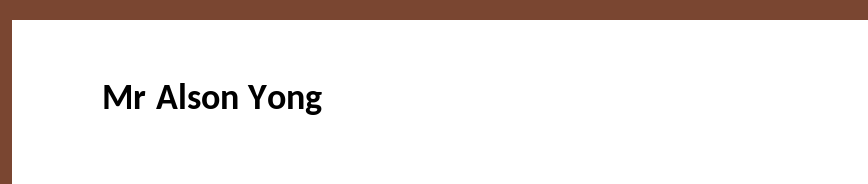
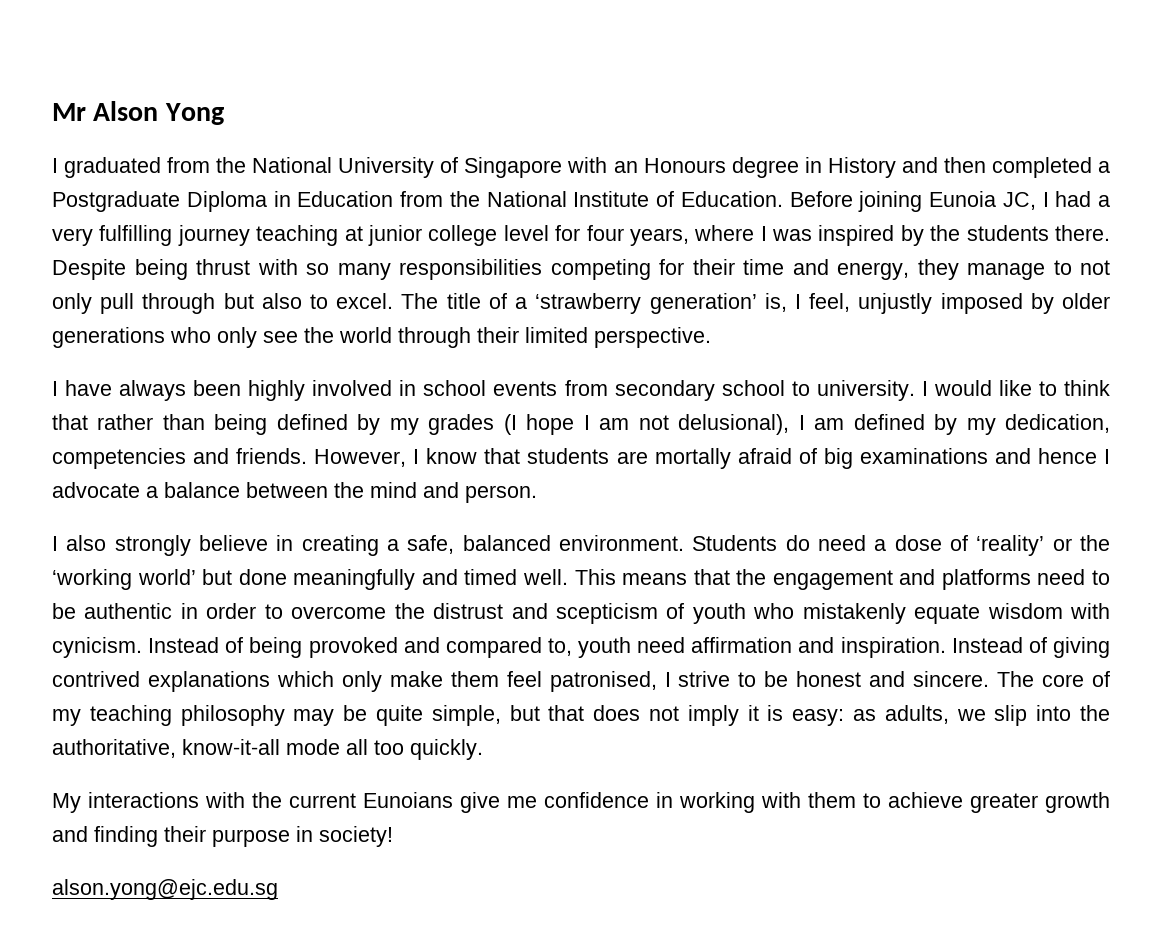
+ I graduated from the National University of Singapore with an Honours degree in History and then completed a Postgraduate Diploma in Education from the National Institute of Education. Before joining Eunoia JC, I had a very fulfilling journey teaching at junior college level for four years, where I was inspired by the students there. Despite being thrust with so many responsibilities competing for their time and energy, they manage to not only pull through but also to excel. The title of a ‘strawberry generation’ is, I feel, unjustly imposed by older generations who only see the world through their limited perspective.
+ I have always been highly involved in school events from secondary school to university. I would like to think that rather than being defined by my grades (I hope I am not delusional), I am defined by my dedication, competencies and friends. However, I know that students are mortally afraid of big examinations and hence I advocate a balance between the mind and person.
+ I also strongly believe in creating a safe, balanced environment. Students do need a dose of ‘reality’ or the ‘working world’ but done meaningfully and timed well. This means that the engagement and platforms need to be authentic in order to overcome the distrust and scepticism of youth who mistakenly equate wisdom with cynicism. Instead of being provoked and compared to, youth need affirmation and inspiration. Instead of giving contrived explanations which only make them feel patronised, I strive to be honest and sincere. The core of my teaching philosophy may be quite simple, but that does not imply it is easy: as adults, we slip into the authoritative, know-it-all mode all too quickly.
+ My interactions with the current Eunoians give me confidence in working with them to achieve greater growth and finding their purpose in society!
+ alson.yong@ejc.edu.sg

